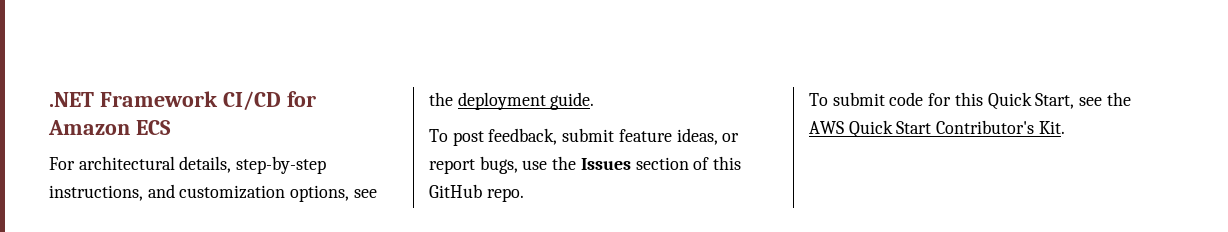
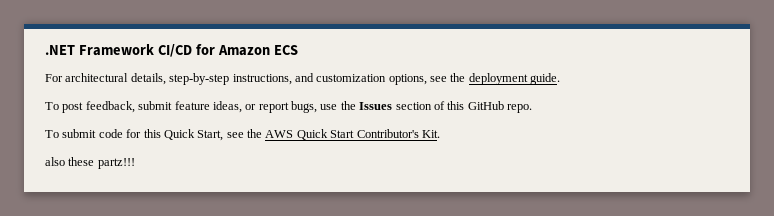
+ also these partz!!!

